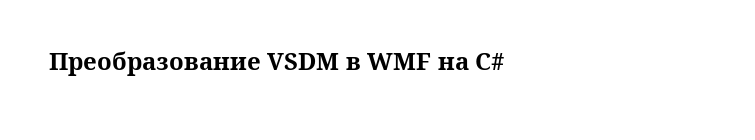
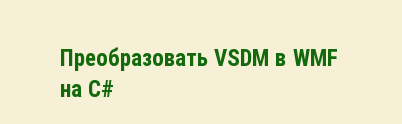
- Преобразование VSDM в WMF на C#
+ Преобразовать VSDM в WMF на C#

